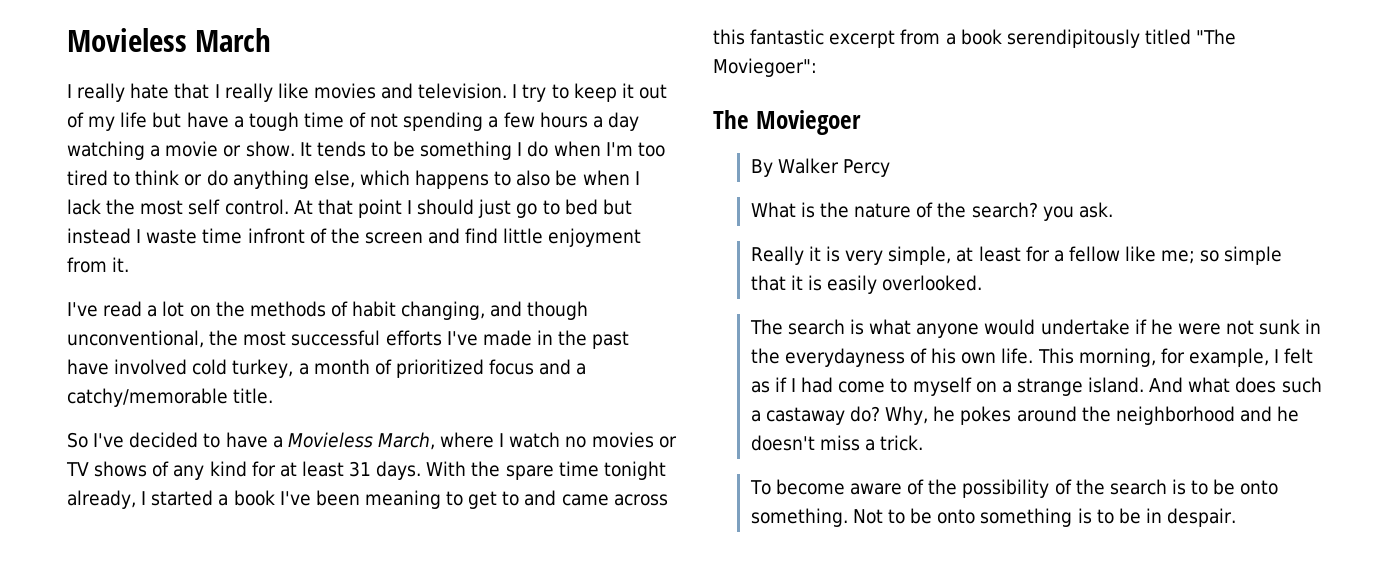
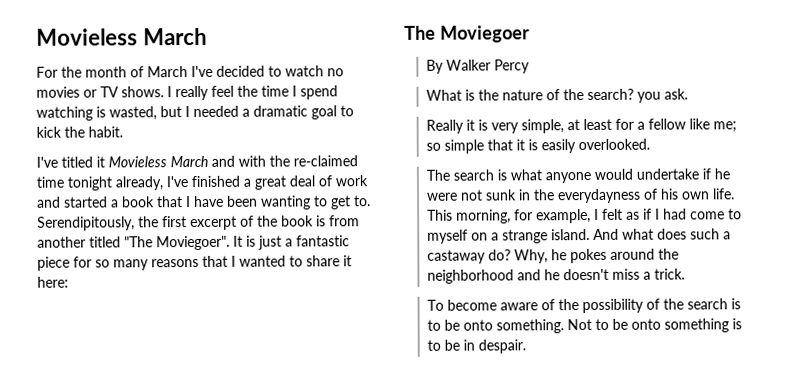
- I really hate that I really like movies and television. I try to keep it out of my life but have a tough time of not spending a few hours a day watching a movie or show. It tends to be something I do when I'm too tired to think or do anything else, which happens to also be when I lack the most self control. At that point I should just go to bed but instead I waste time infront of the screen and find little enjoyment from it.
- I've read a lot on the methods of habit changing, and though unconventional, the most successful efforts I've made in the past have involved cold turkey, a month of prioritized focus and a catchy/memorable title.
- So I've decided to have a Movieless March, where I watch no movies or TV shows of any kind for at least 31 days. With the spare time tonight already, I started a book I've been meaning to get to and came across this fantastic excerpt from a book serendipitously titled "The Moviegoer":
+ For the month of March I've decided to watch no movies or TV shows. I really feel the time I spend watching is wasted, but I needed a dramatic goal to kick the habit.
+ I've titled it Movieless March and with the re-claimed time tonight already, I've finished a great deal of work and started a book that I have been wanting to get to. Serendipitously, the first excerpt of the book is from another titled "The Moviegoer". It is just a fantastic piece for so many reasons that I wanted to share it here:

